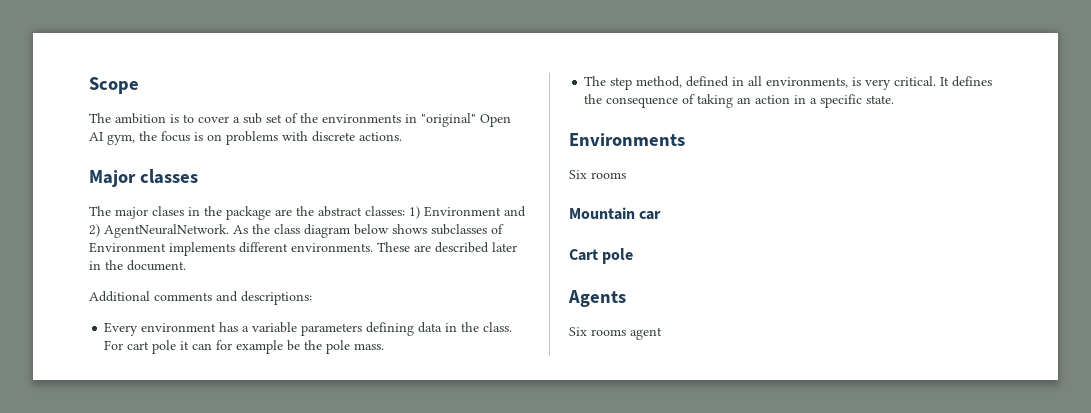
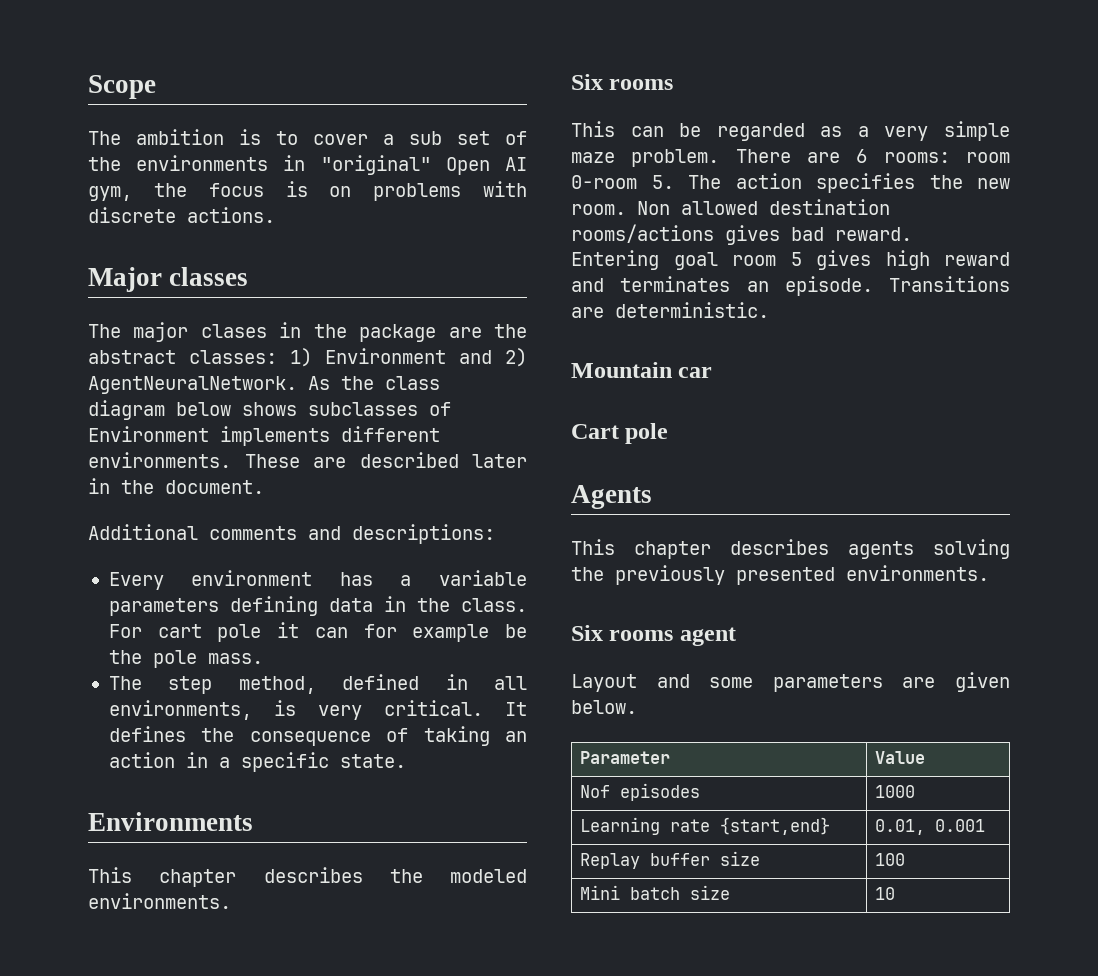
  Environments
+ This chapter describes the modeled environments.
  Six rooms
+ This can be regarded as a very simple maze problem. There are 6 rooms: room 0-room 5. The action specifies the new room. Non allowed destination rooms/actions gives bad reward. Entering goal room 5 gives high reward and terminates an episode. Transitions are deterministic.
+ This chapter describes agents solving the previously presented environments.
  Six rooms agent
+ Layout and some parameters are given below.
+ Parameter | Value
+ Nof episodes | 1000
+ Learning rate {start,end} | 0.01, 0.001
+ Replay buffer size | 100
+ Mini batch size | 10

